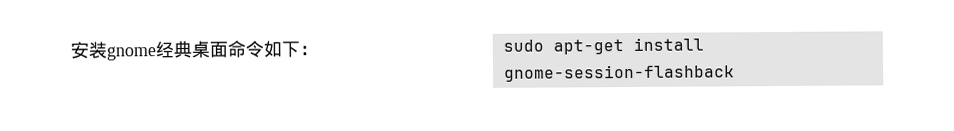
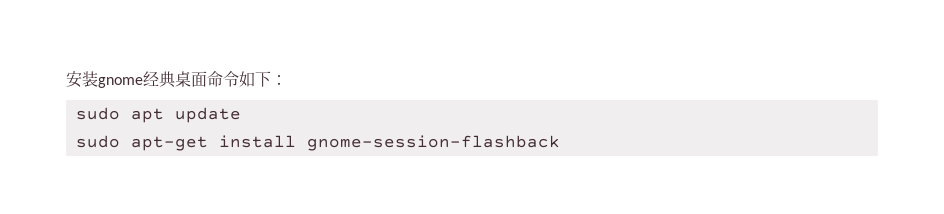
+ sudo apt update

